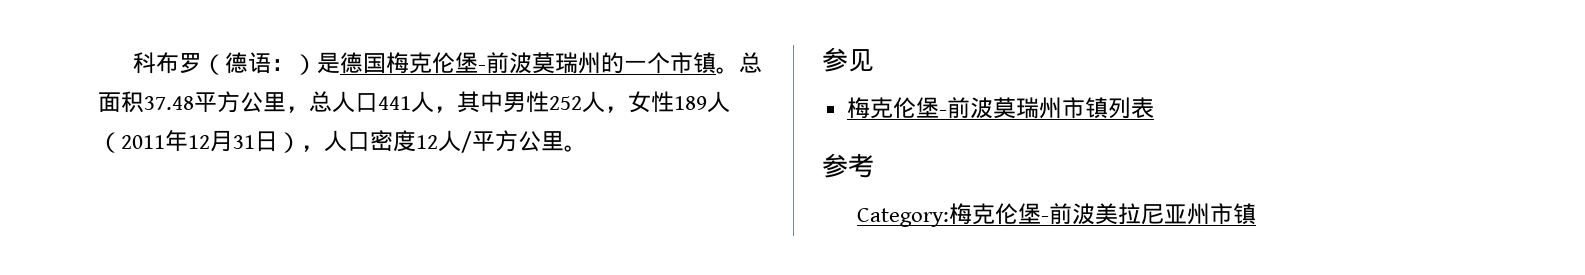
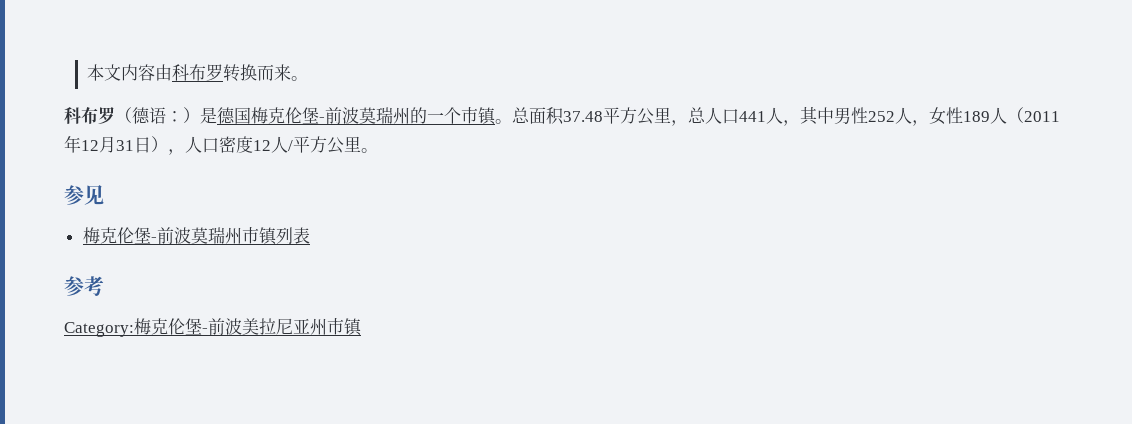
+ 本文内容由科布罗转换而来。

